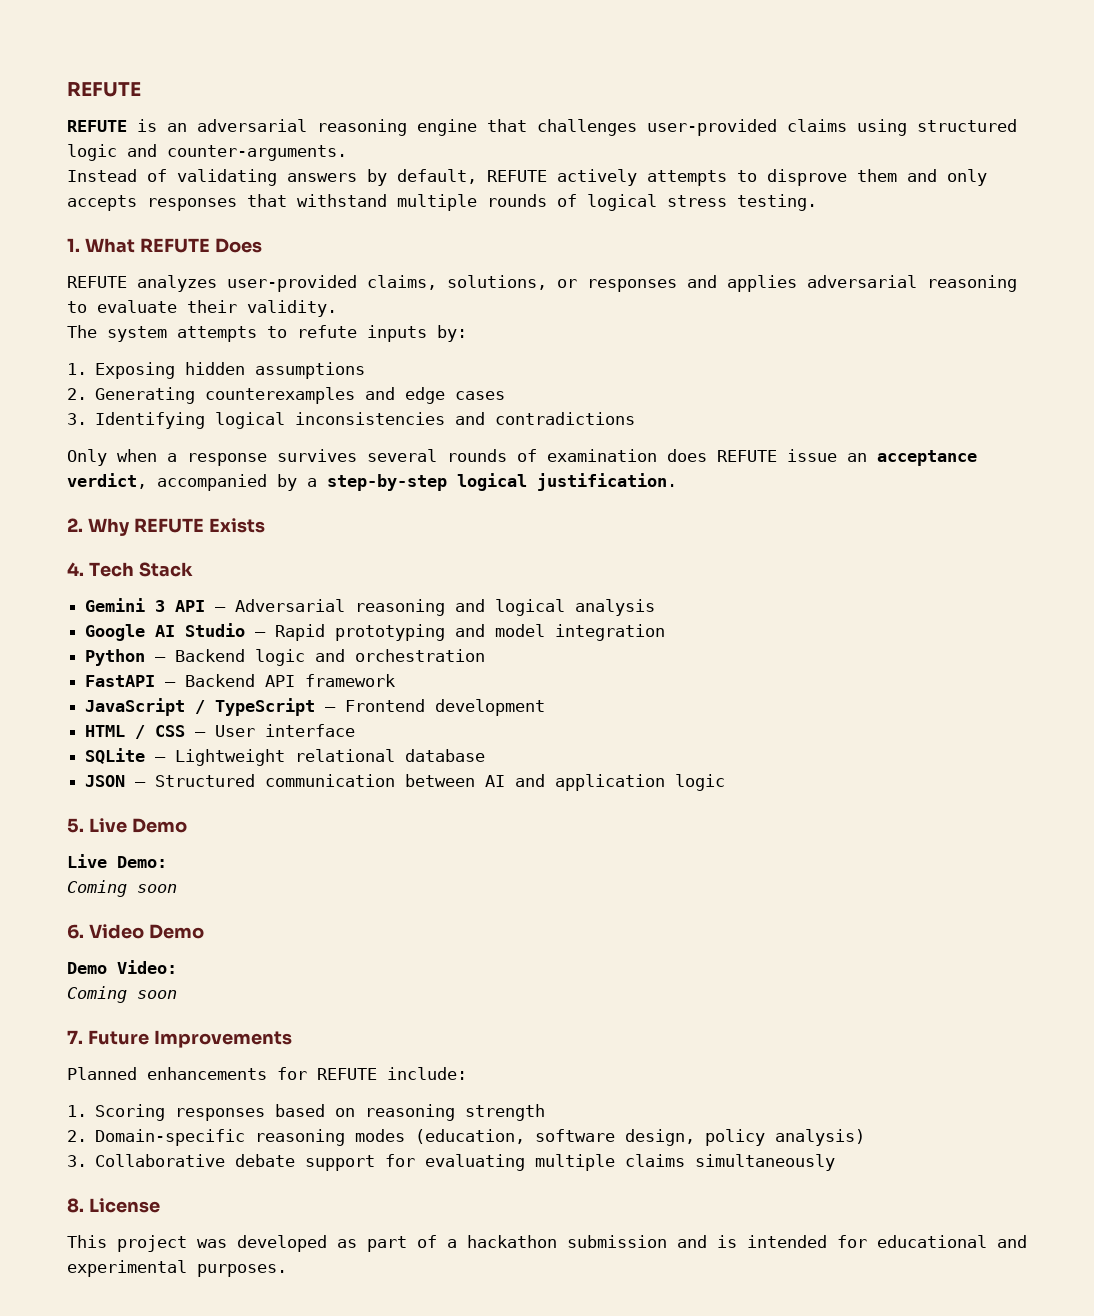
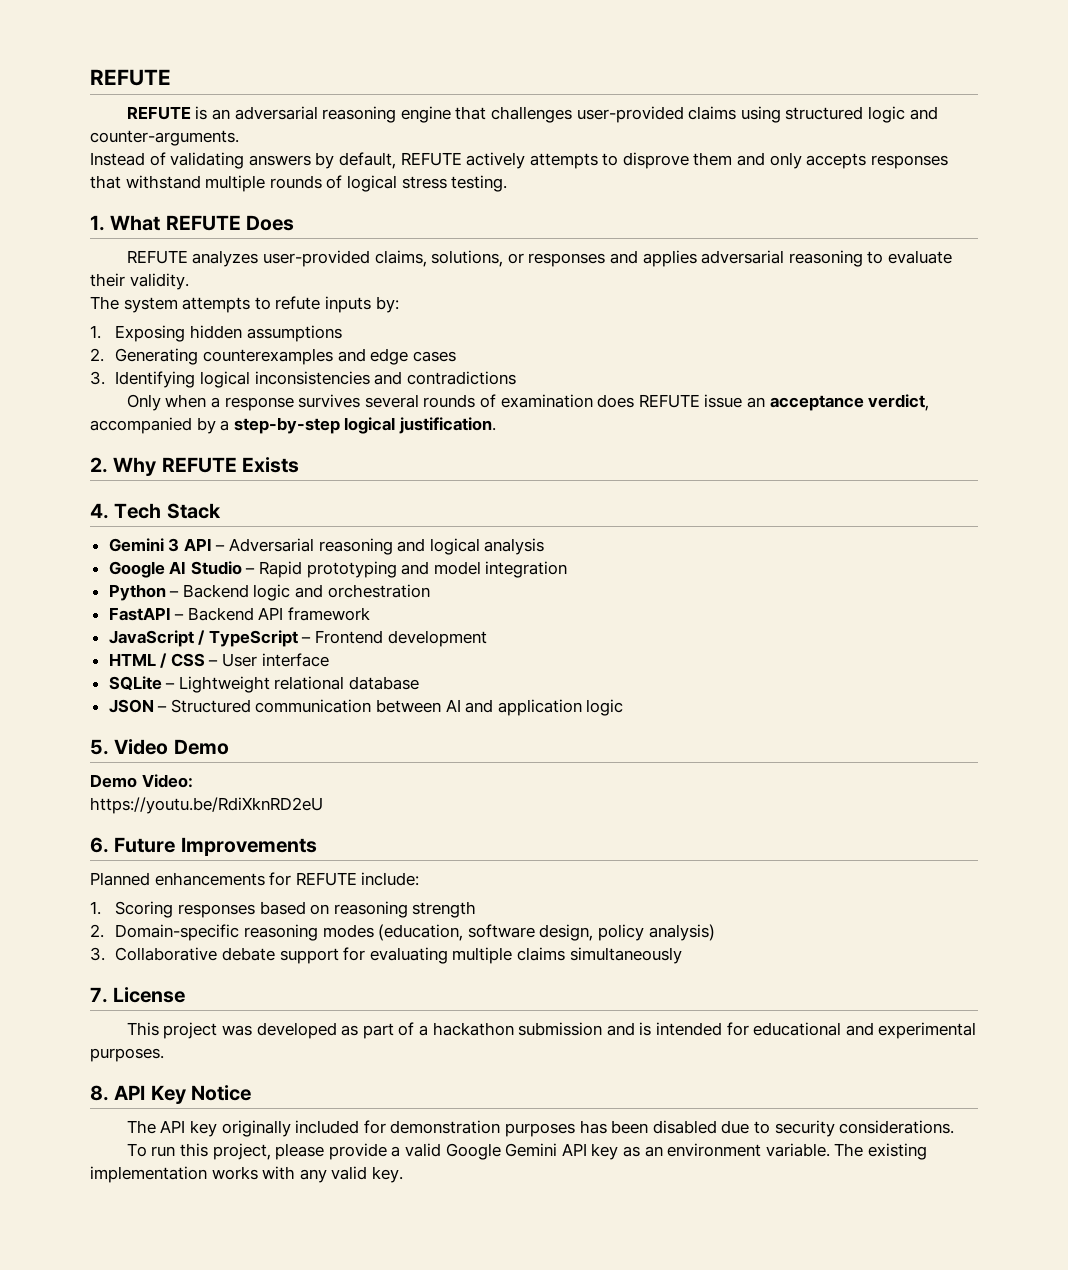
- 5. Live Demo
- Live Demo:
- Coming soon
- 6. Video Demo
+ 5. Video Demo
  Demo Video:
- Coming soon
- 7. Future Improvements
+ https://youtu.be/RdiXknRD2eU
+ 6. Future Improvements
- 8. License
+ 7. License
+ 8. API Key Notice
+ The API key originally included for demonstration purposes has been disabled due to security considerations.
+ To run this project, please provide a valid Google Gemini API key as an environment variable. The existing implementation works with any valid key.

